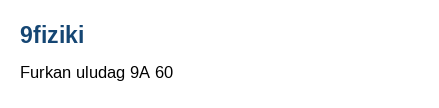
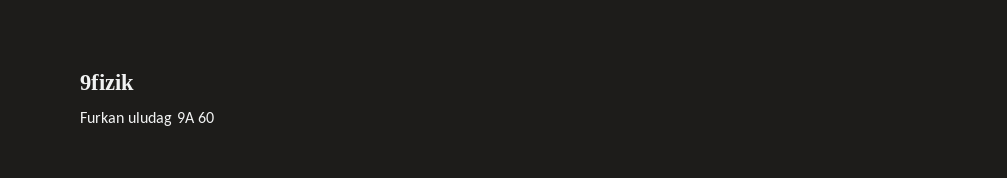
- 9fiziki
+ 9fizik

